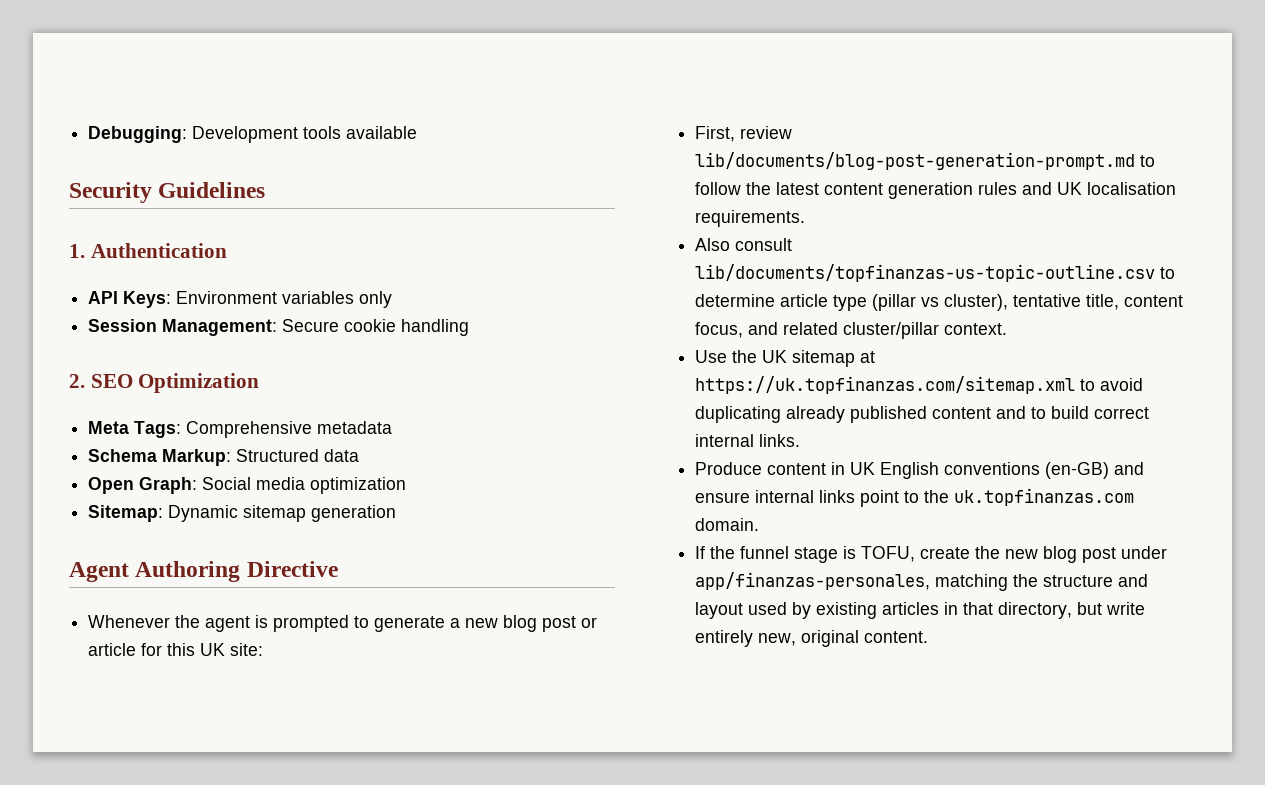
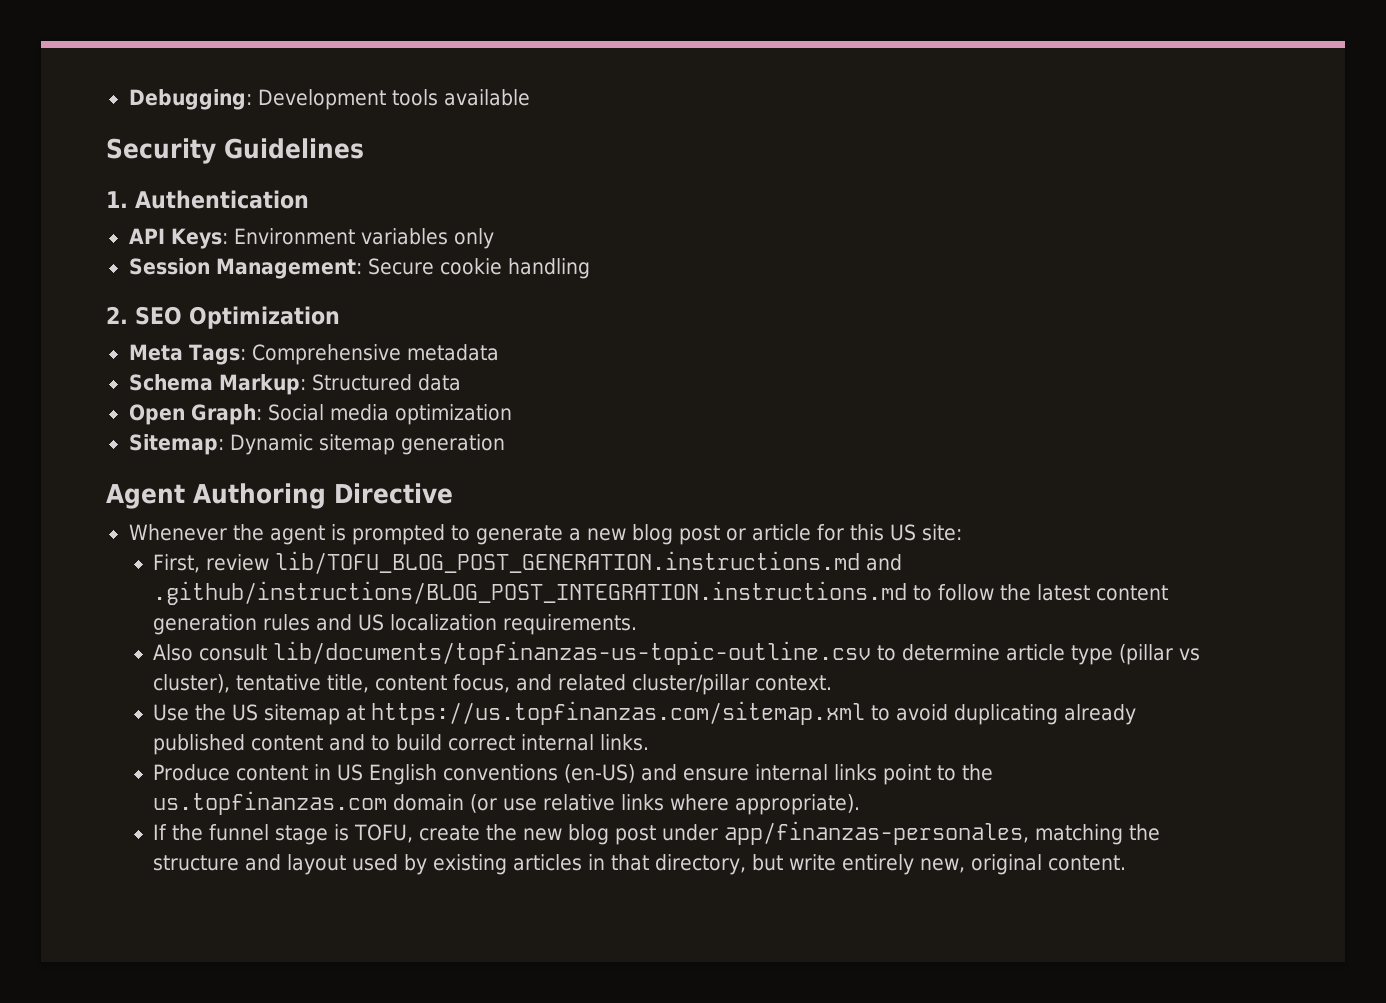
- Whenever the agent is prompted to generate a new blog post or article for this UK site:
+ Whenever the agent is prompted to generate a new blog post or article for this US site:
- First, review lib/documents/blog-post-generation-prompt.md to follow the latest content generation rules and UK localisation requirements.
+ First, review lib/TOFU_BLOG_POST_GENERATION.instructions.md and .github/instructions/BLOG_POST_INTEGRATION.instructions.md to follow the latest content generation rules and US localization requirements.
- Use the UK sitemap at https://uk.topfinanzas.com/sitemap.xml to avoid duplicating already published content and to build correct internal links.
+ Use the US sitemap at https://us.topfinanzas.com/sitemap.xml to avoid duplicating already published content and to build correct internal links.
- Produce content in UK English conventions (en-GB) and ensure internal links point to the uk.topfinanzas.com domain.
+ Produce content in US English conventions (en-US) and ensure internal links point to the us.topfinanzas.com domain (or use relative links where appropriate).

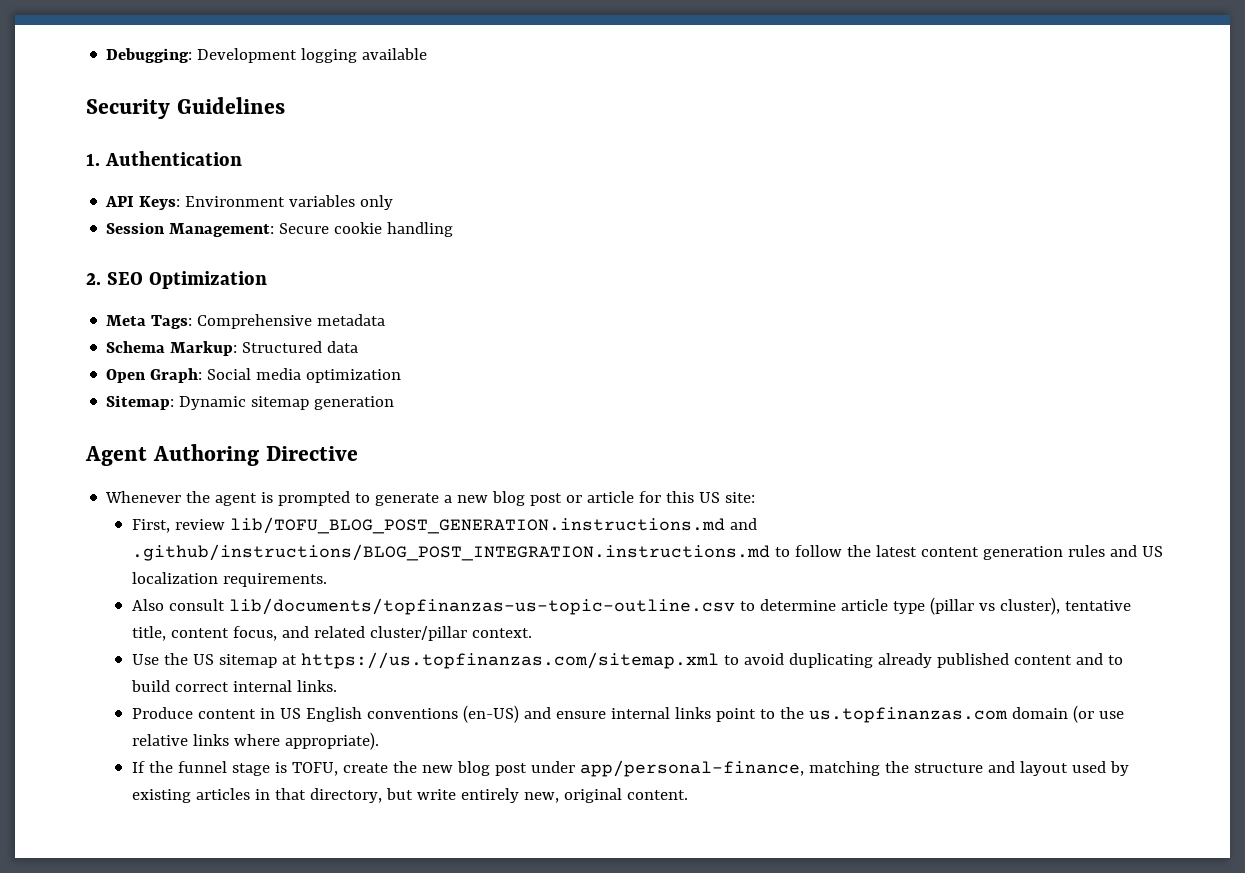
- Debugging: Development tools available
+ Debugging: Development logging available
- If the funnel stage is TOFU, create the new blog post under app/finanzas-personales, matching the structure and layout used by existing articles in that directory, but write entirely new, original content.
+ If the funnel stage is TOFU, create the new blog post under app/personal-finance, matching the structure and layout used by existing articles in that directory, but write entirely new, original content.

